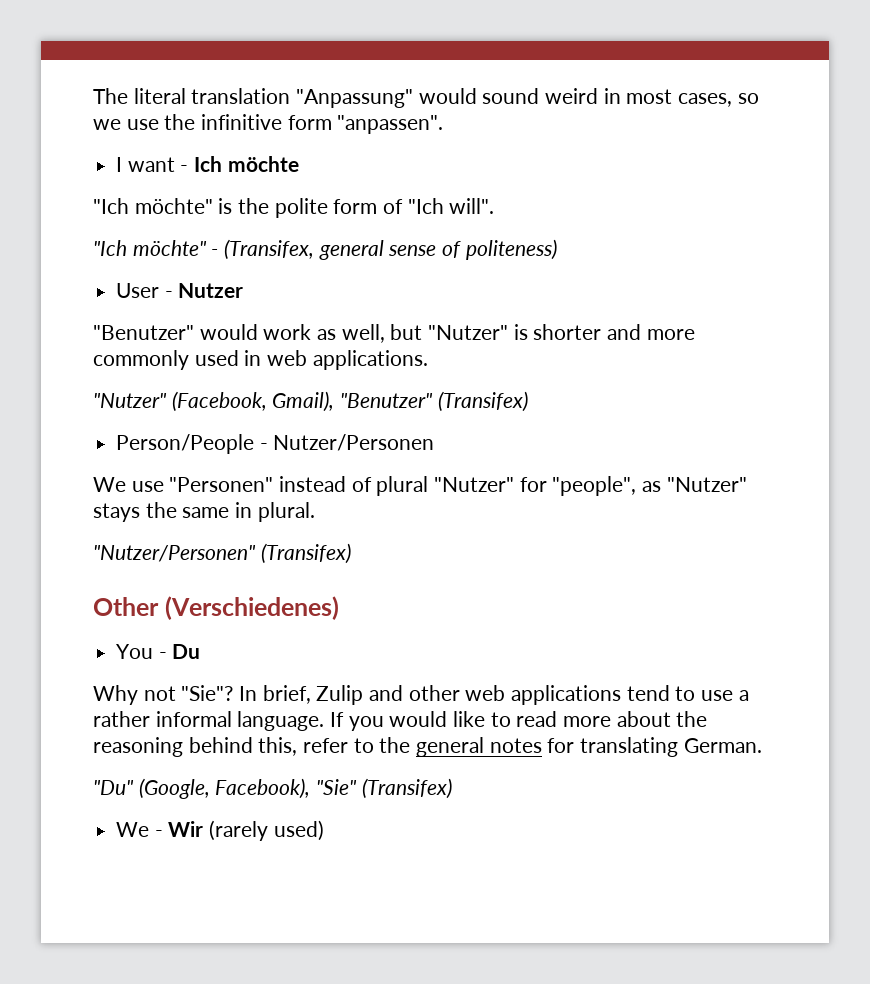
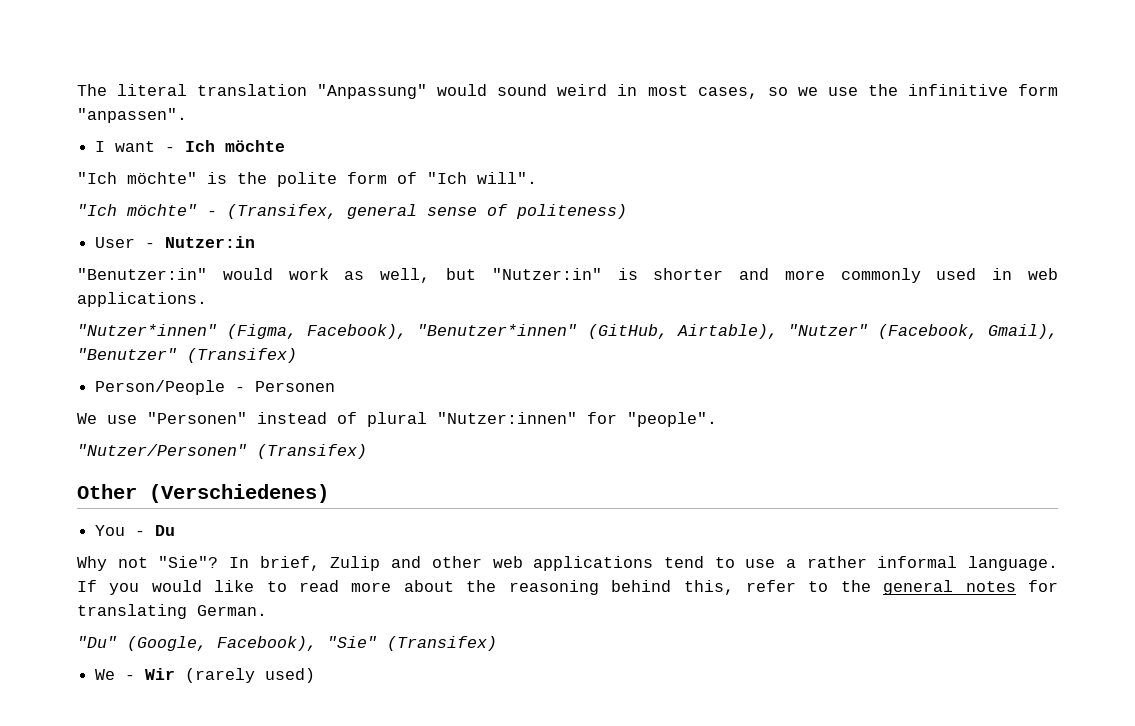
- User - Nutzer
- "Benutzer" would work as well, but "Nutzer" is shorter and more commonly used in web applications.
+ User - Nutzer:in
+ "Benutzer:in" would work as well, but "Nutzer:in" is shorter and more commonly used in web applications.
- "Nutzer" (Facebook, Gmail), "Benutzer" (Transifex)
+ "Nutzer*innen" (Figma, Facebook), "Benutzer*innen" (GitHub, Airtable), "Nutzer" (Facebook, Gmail), "Benutzer" (Transifex)
- Person/People - Nutzer/Personen
+ Person/People - Personen
- We use "Personen" instead of plural "Nutzer" for "people", as "Nutzer" stays the same in plural.
+ We use "Personen" instead of plural "Nutzer:innen" for "people".

